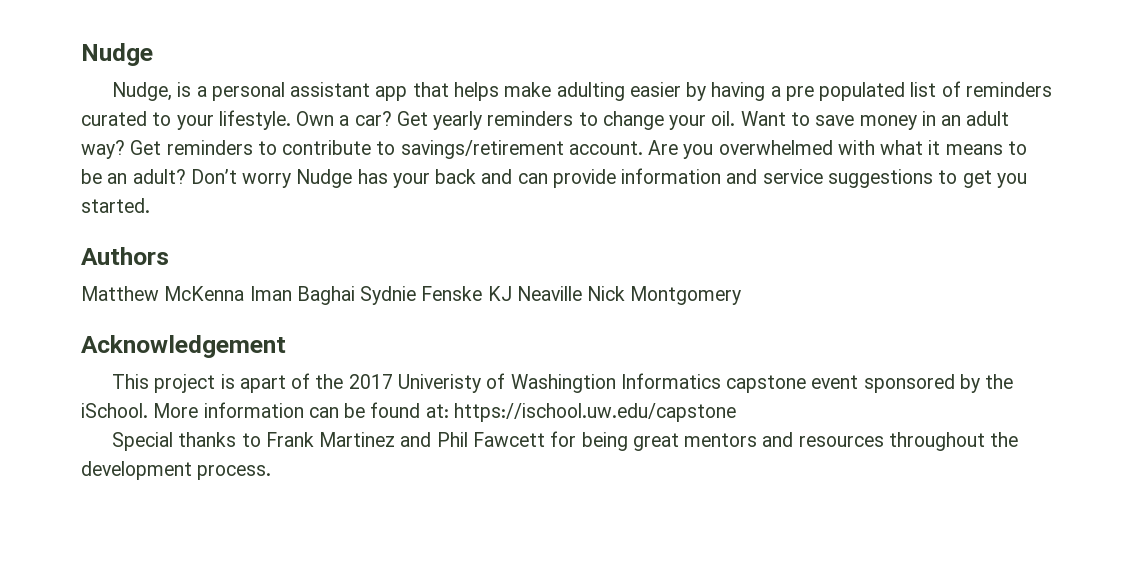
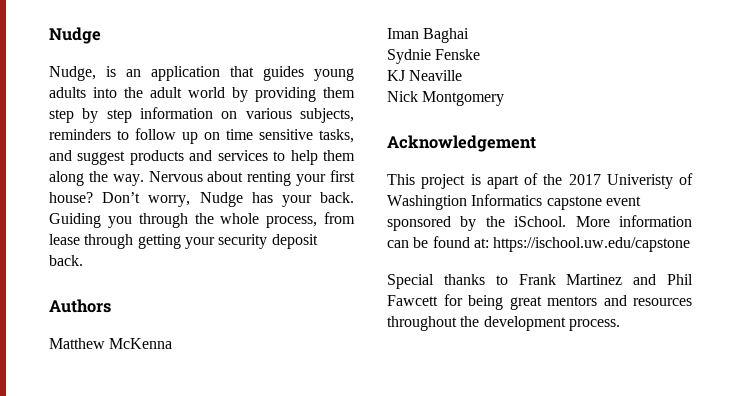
- Nudge, is a personal assistant app that helps make adulting easier by having a pre populated list of reminders curated to your lifestyle. Own a car? Get yearly reminders to change your oil. Want to save money in an adult way? Get reminders to contribute to savings/retirement account. Are you overwhelmed with what it means to be an adult? Don’t worry Nudge has your back and can provide information and service suggestions to get you started.
+ Nudge, is an application that guides young adults into the adult world by providing them step by step information on various subjects, reminders to follow up on time sensitive tasks, and suggest products and services to help them along the way. Nervous about renting your first house? Don’t worry, Nudge has your back. Guiding you through the whole process, from lease through getting your security deposit back.
- Matthew McKenna Iman Baghai Sydnie Fenske KJ Neaville Nick Montgomery
+ Matthew McKenna
+ Iman Baghai
+ Sydnie Fenske
+ KJ Neaville
+ Nick Montgomery

